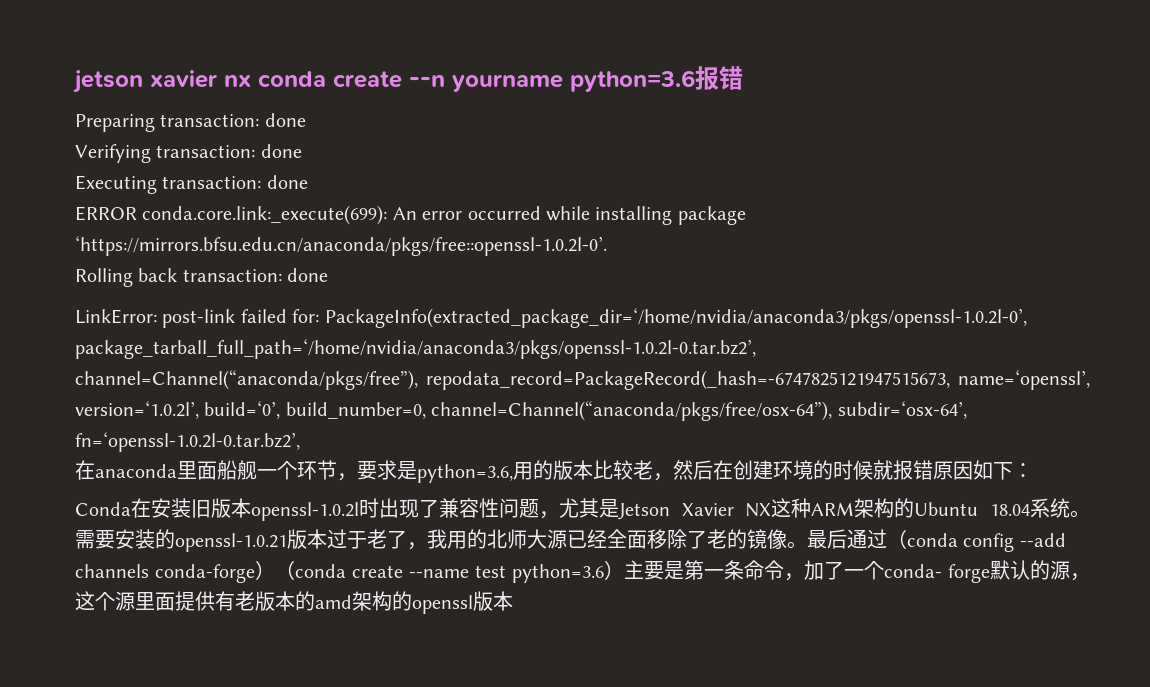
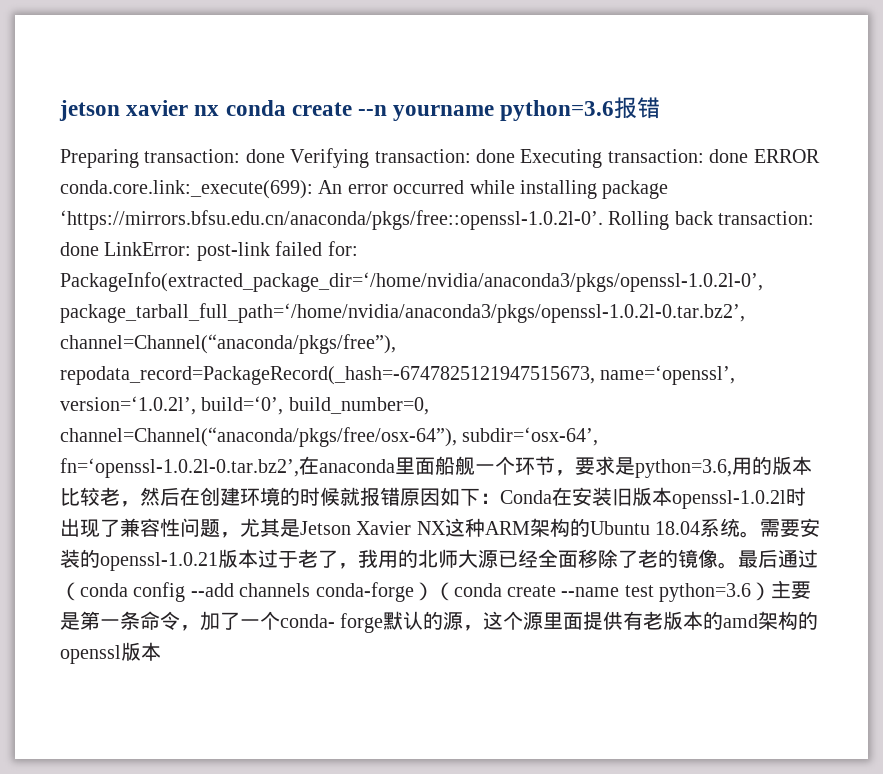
- Preparing transaction: done
- Verifying transaction: done
- Executing transaction: done
- ERROR conda.core.link:_execute(699):
+ Preparing transaction: done Verifying transaction: done Executing transaction: done ERROR conda.core.link:_execute(699):
- An error occurred while installing package ‘https://mirrors.bfsu.edu.cn/anaconda/pkgs/free::openssl-1.0.2l-0’.
- Rolling back transaction: done
- LinkError:
+ An error occurred while installing package ‘https://mirrors.bfsu.edu.cn/anaconda/pkgs/free::openssl-1.0.2l-0’. Rolling back transaction: done LinkError:
- PackageInfo(extracted_package_dir=‘/home/nvidia/anaconda3/pkgs/openssl-1.0.2l-0’, package_tarball_full_path=‘/home/nvidia/anaconda3/pkgs/openssl-1.0.2l-0.tar.bz2’, channel=Channel(“anaconda/pkgs/free”), repodata_record=PackageRecord(_hash=-6747825121947515673, name=‘openssl’, version=‘1.0.2l’, build=‘0’, build_number=0, channel=Channel(“anaconda/pkgs/free/osx-64”), subdir=‘osx-64’, fn=‘openssl-1.0.2l-0.tar.bz2’,
- 在anaconda里面船舰一个环节，要求是python=3.6,用的版本比较老，然后在创建环境的时候就报错原因如下：
- Conda在安装旧版本openssl-1.0.2l时出现了兼容性问题，尤其是Jetson Xavier NX这种ARM架构的Ubuntu 18.04系统。
+ PackageInfo(extracted_package_dir=‘/home/nvidia/anaconda3/pkgs/openssl-1.0.2l-0’, package_tarball_full_path=‘/home/nvidia/anaconda3/pkgs/openssl-1.0.2l-0.tar.bz2’, channel=Channel(“anaconda/pkgs/free”), repodata_record=PackageRecord(_hash=-6747825121947515673, name=‘openssl’, version=‘1.0.2l’, build=‘0’, build_number=0, channel=Channel(“anaconda/pkgs/free/osx-64”), subdir=‘osx-64’, fn=‘openssl-1.0.2l-0.tar.bz2’,在anaconda里面船舰一个环节，要求是python=3.6,用的版本比较老，然后在创建环境的时候就报错原因如下：Conda在安装旧版本openssl-1.0.2l时出现了兼容性问题，尤其是Jetson Xavier NX这种ARM架构的Ubuntu 18.04系统。

